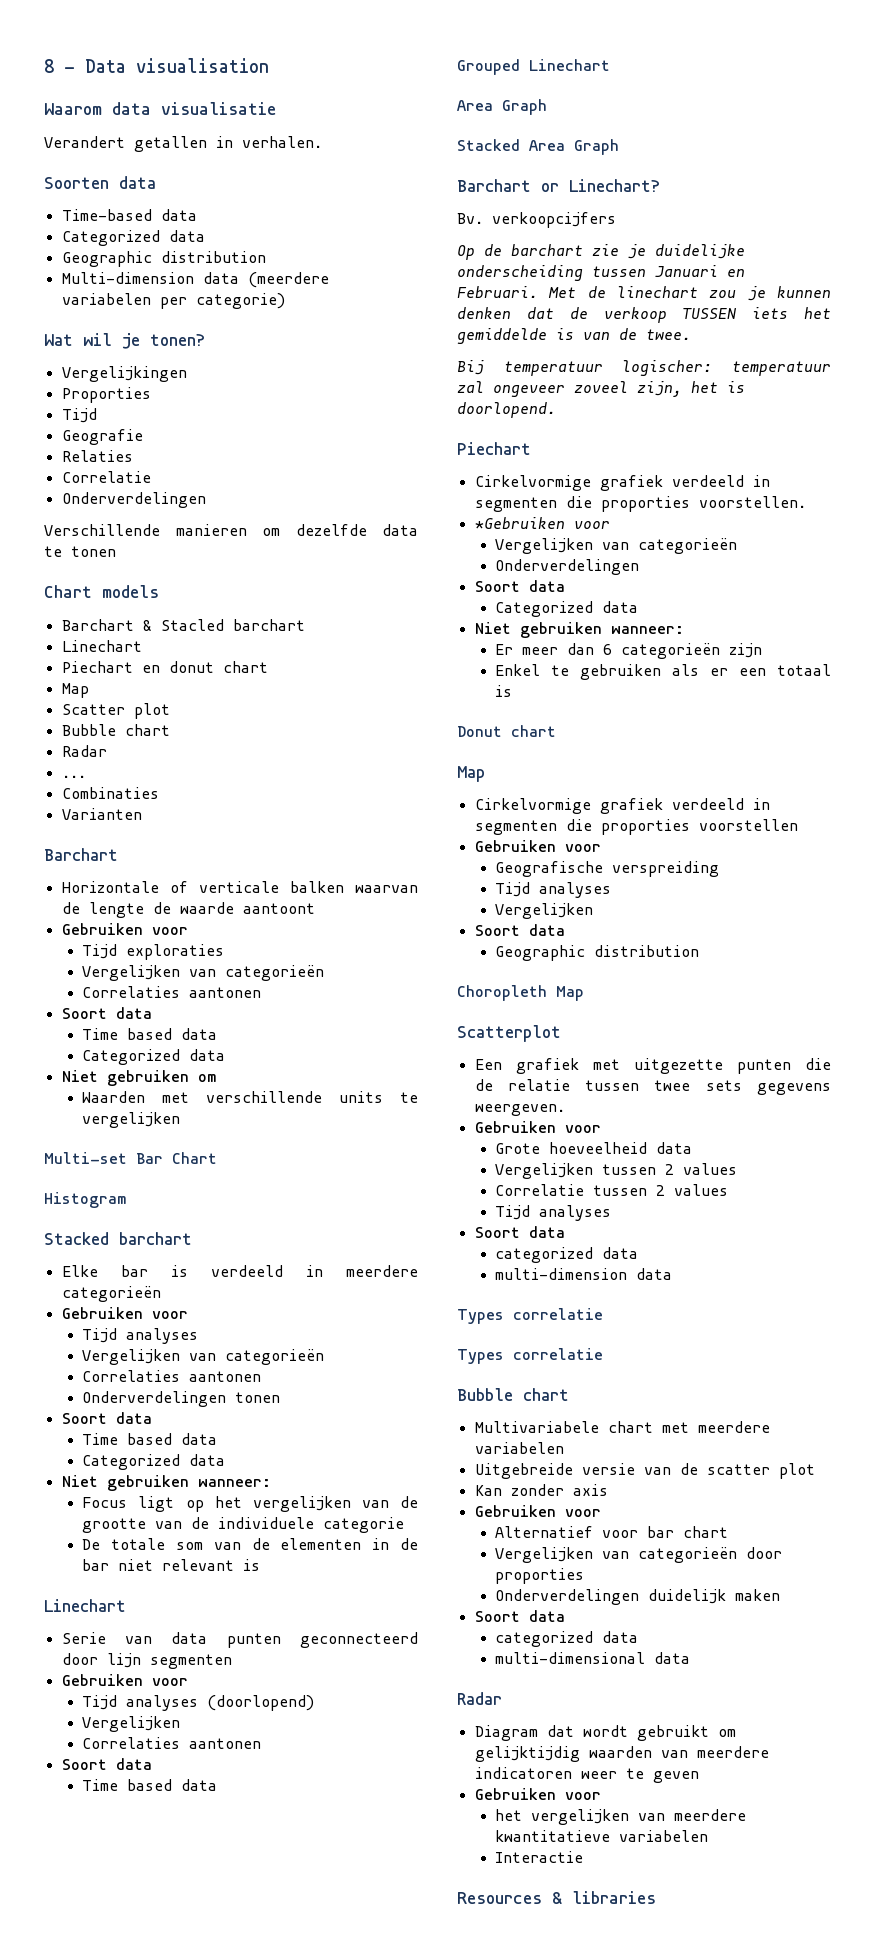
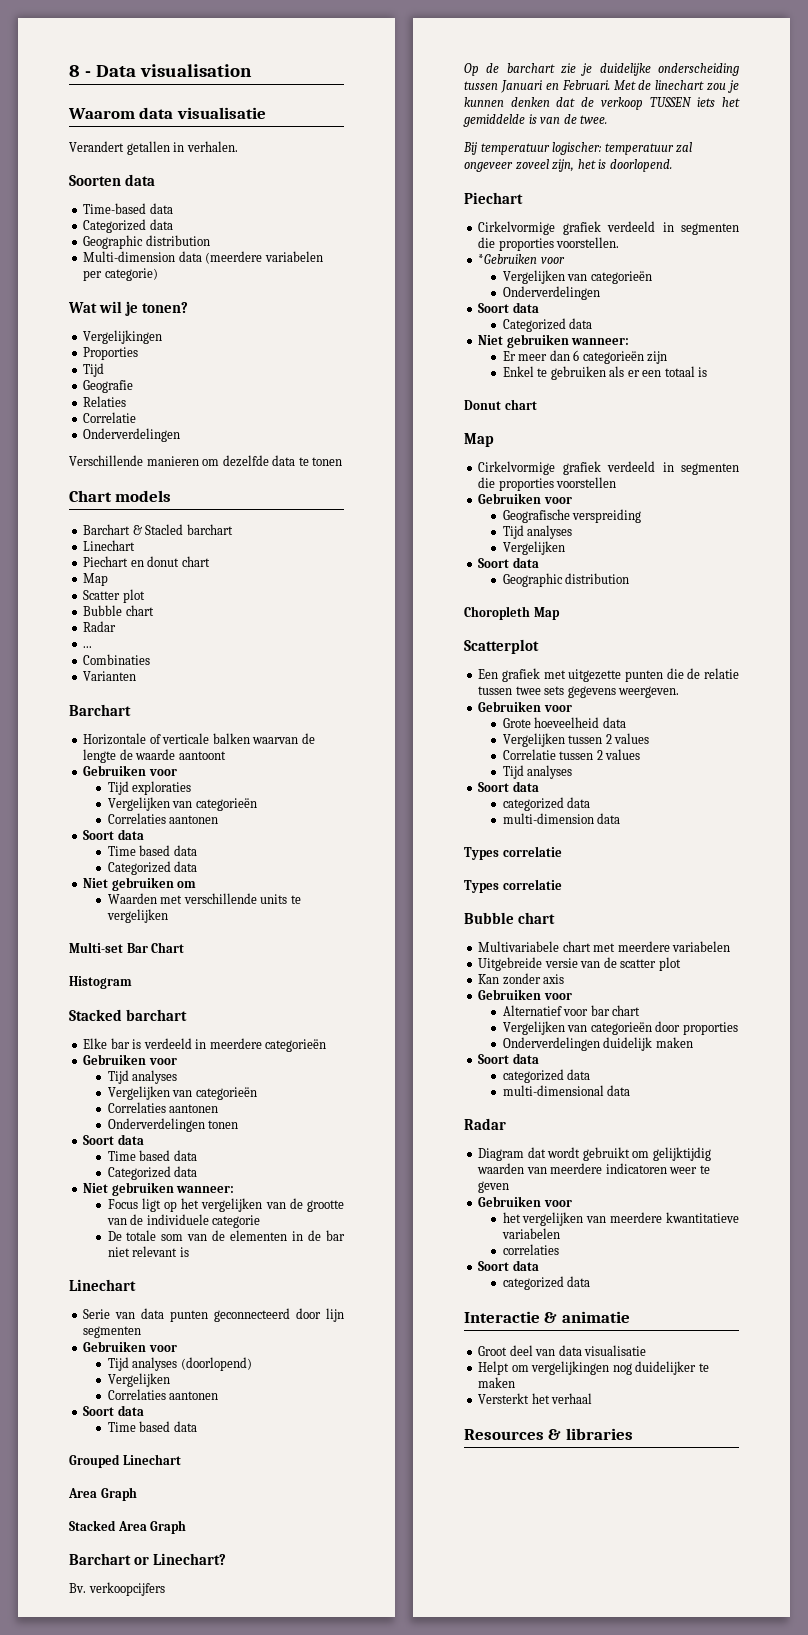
- Interactie
+ correlaties
+ Soort data
+ categorized data
+ Interactie & animatie
+ Groot deel van data visualisatie
+ Helpt om vergelijkingen nog duidelijker te maken
+ Versterkt het verhaal

